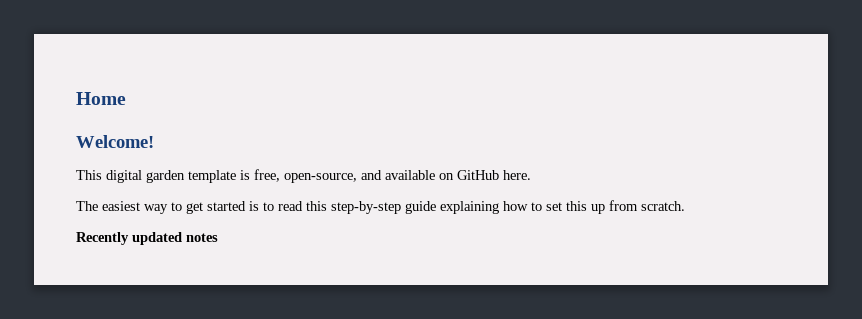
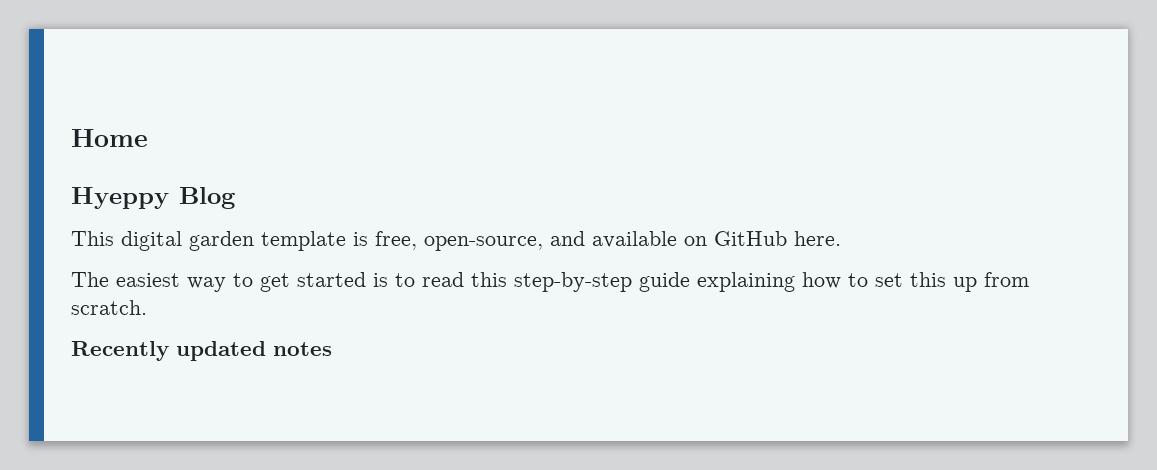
- Welcome!
+ Hyeppy Blog

